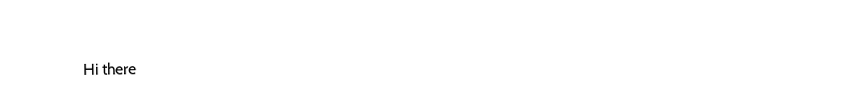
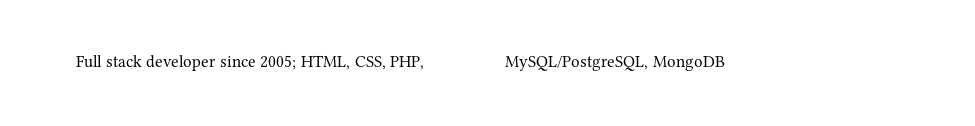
- Hi there
+ Full stack developer since 2005; HTML, CSS, PHP, MySQL/PostgreSQL, MongoDB

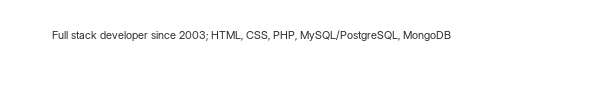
- Full stack developer since 2005; HTML, CSS, PHP, MySQL/PostgreSQL, MongoDB
+ Full stack developer since 2003; HTML, CSS, PHP, MySQL/PostgreSQL, MongoDB

